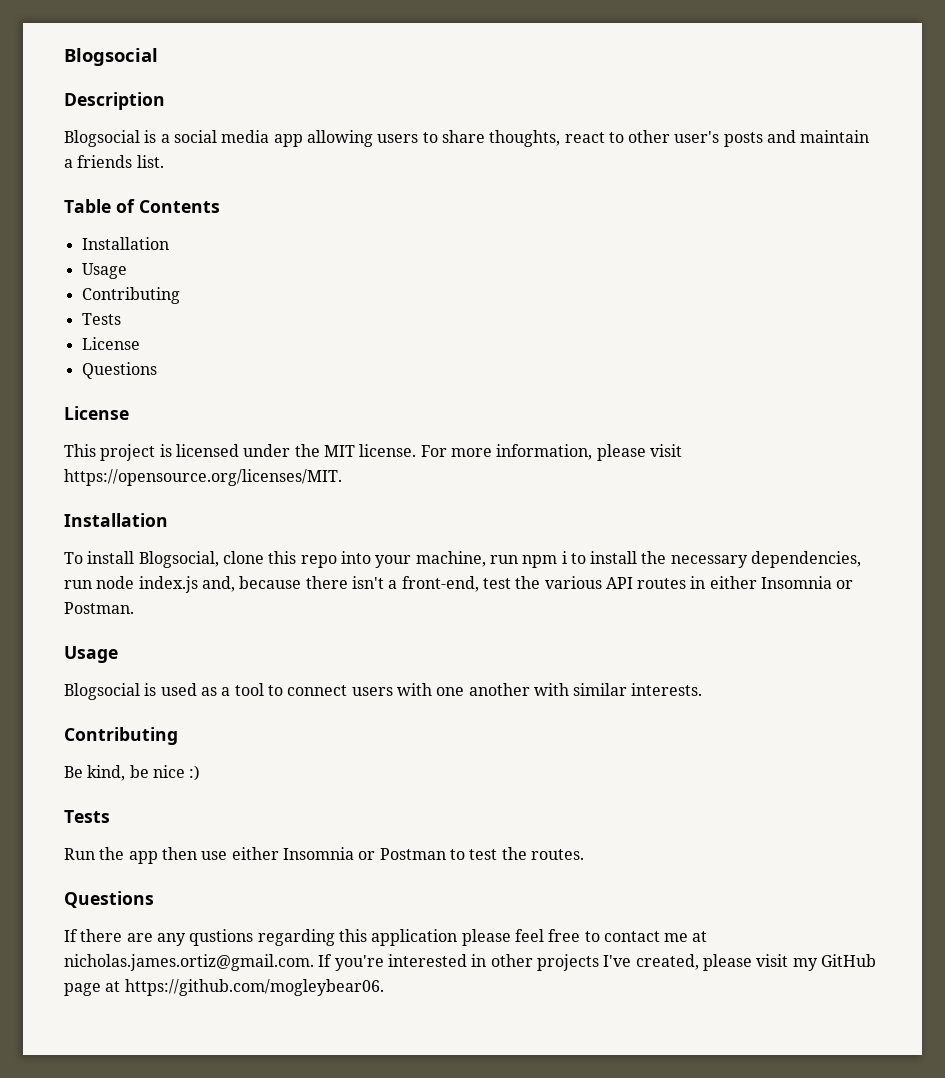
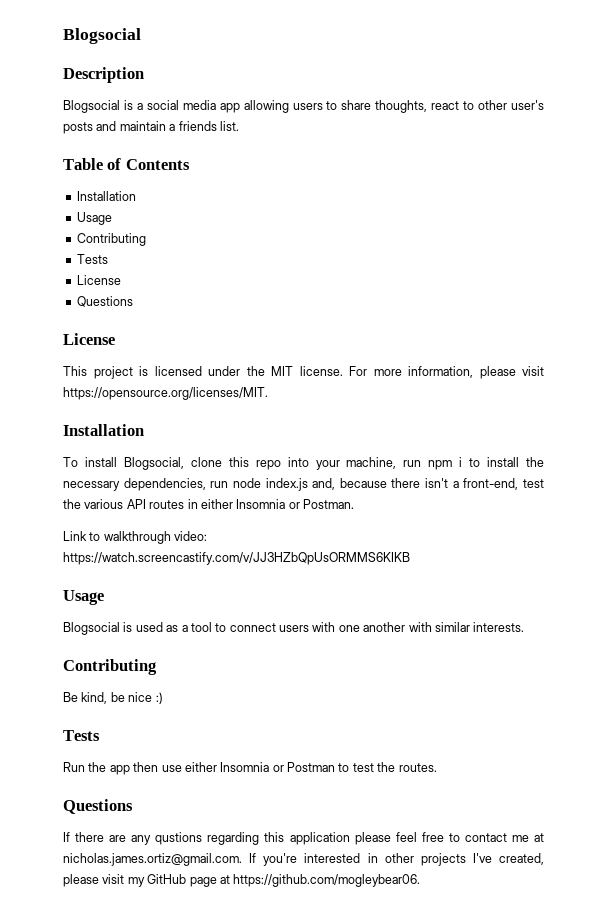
+ Link to walkthrough video: https://watch.screencastify.com/v/JJ3HZbQpUsORMMS6KIKB

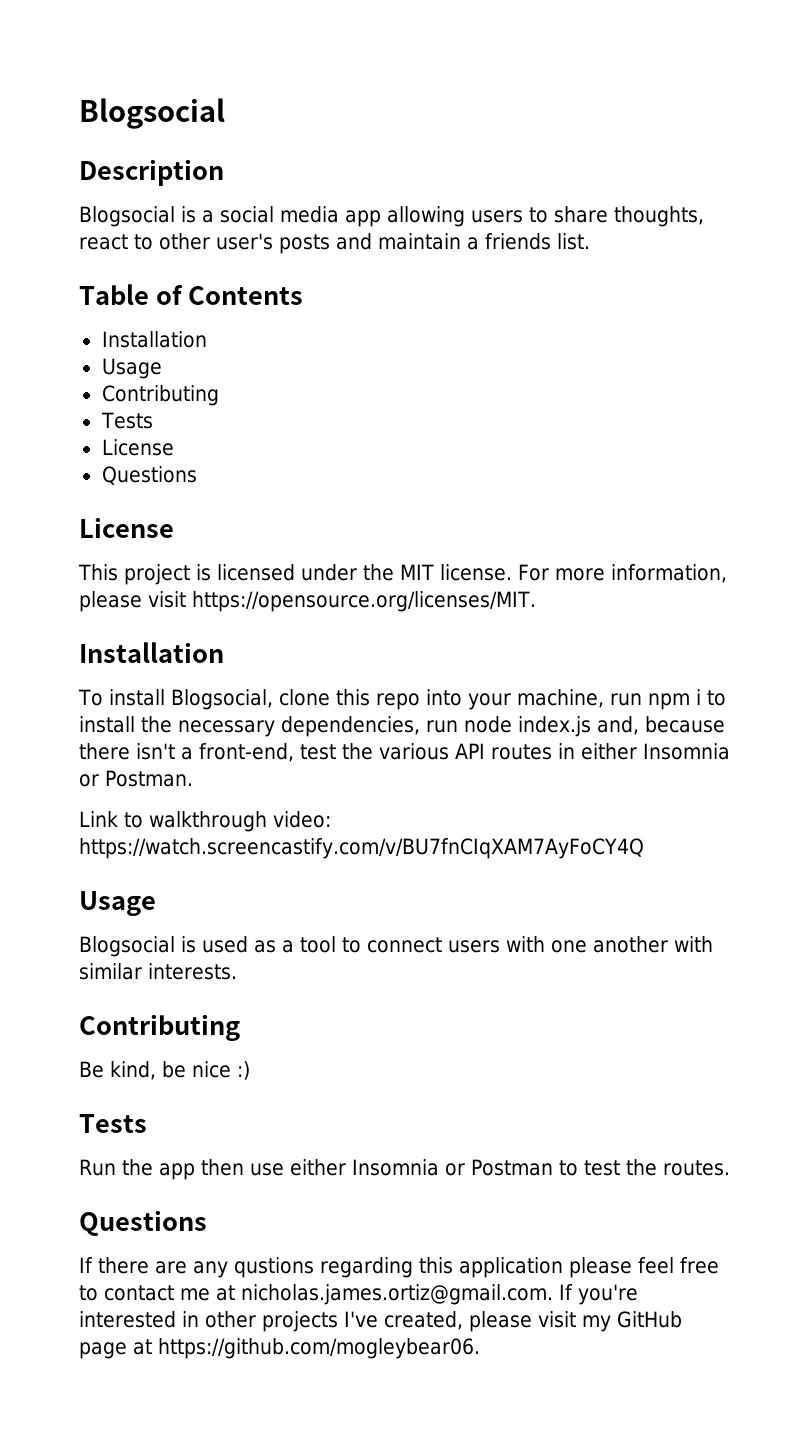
- Link to walkthrough video: https://watch.screencastify.com/v/JJ3HZbQpUsORMMS6KIKB
+ Link to walkthrough video: https://watch.screencastify.com/v/BU7fnCIqXAM7AyFoCY4Q

